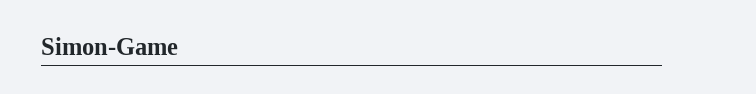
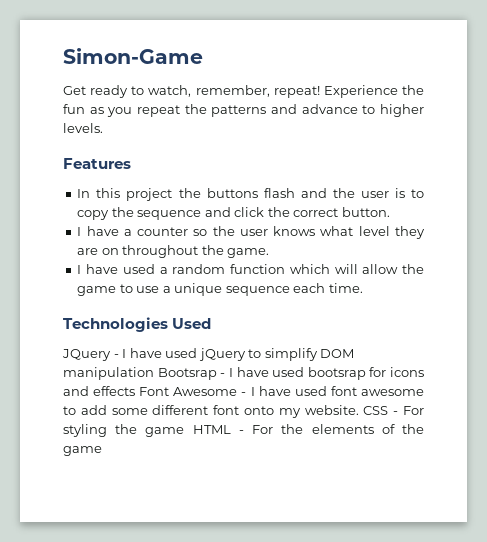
+ Get ready to watch, remember, repeat! Experience the fun as you repeat the patterns and advance to higher levels.
+ Features
+ In this project the buttons flash and the user is to copy the sequence and click the correct button.
+ I have a counter so the user knows what level they are on throughout the game.
+ I have used a random function which will allow the game to use a unique sequence each time.
+ Technologies Used
+ JQuery - I have used jQuery to simplify DOM manipulation Bootsrap - I have used bootsrap for icons and effects Font Awesome - I have used font awesome to add some different font onto my website. CSS - For styling the game HTML - For the elements of the game

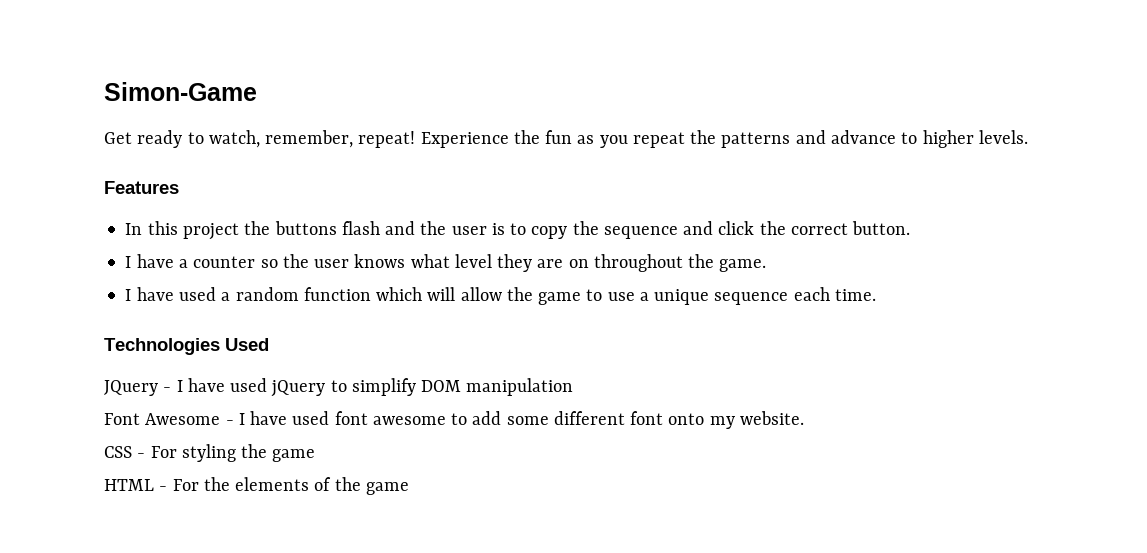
- JQuery - I have used jQuery to simplify DOM manipulation Bootsrap - I have used bootsrap for icons and effects Font Awesome - I have used font awesome to add some different font onto my website. CSS - For styling the game HTML - For the elements of the game
+ JQuery - I have used jQuery to simplify DOM manipulation
+ Font Awesome - I have used font awesome to add some different font onto my website.
+ CSS - For styling the game
+ HTML - For the elements of the game

